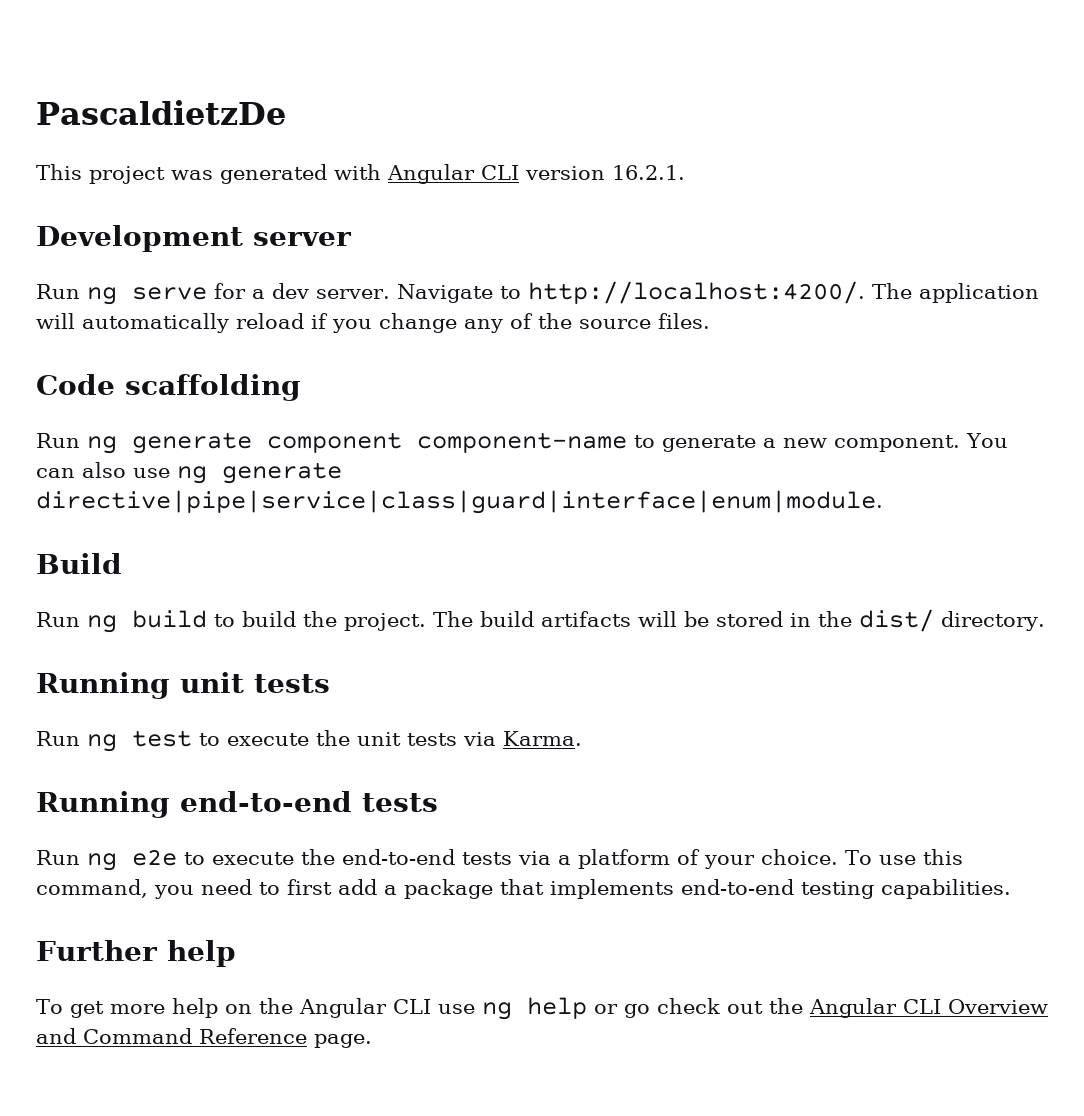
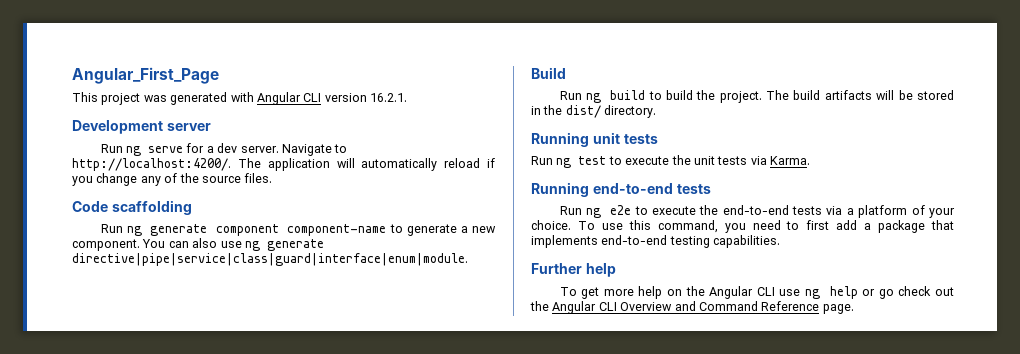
- PascaldietzDe
+ Angular_First_Page

